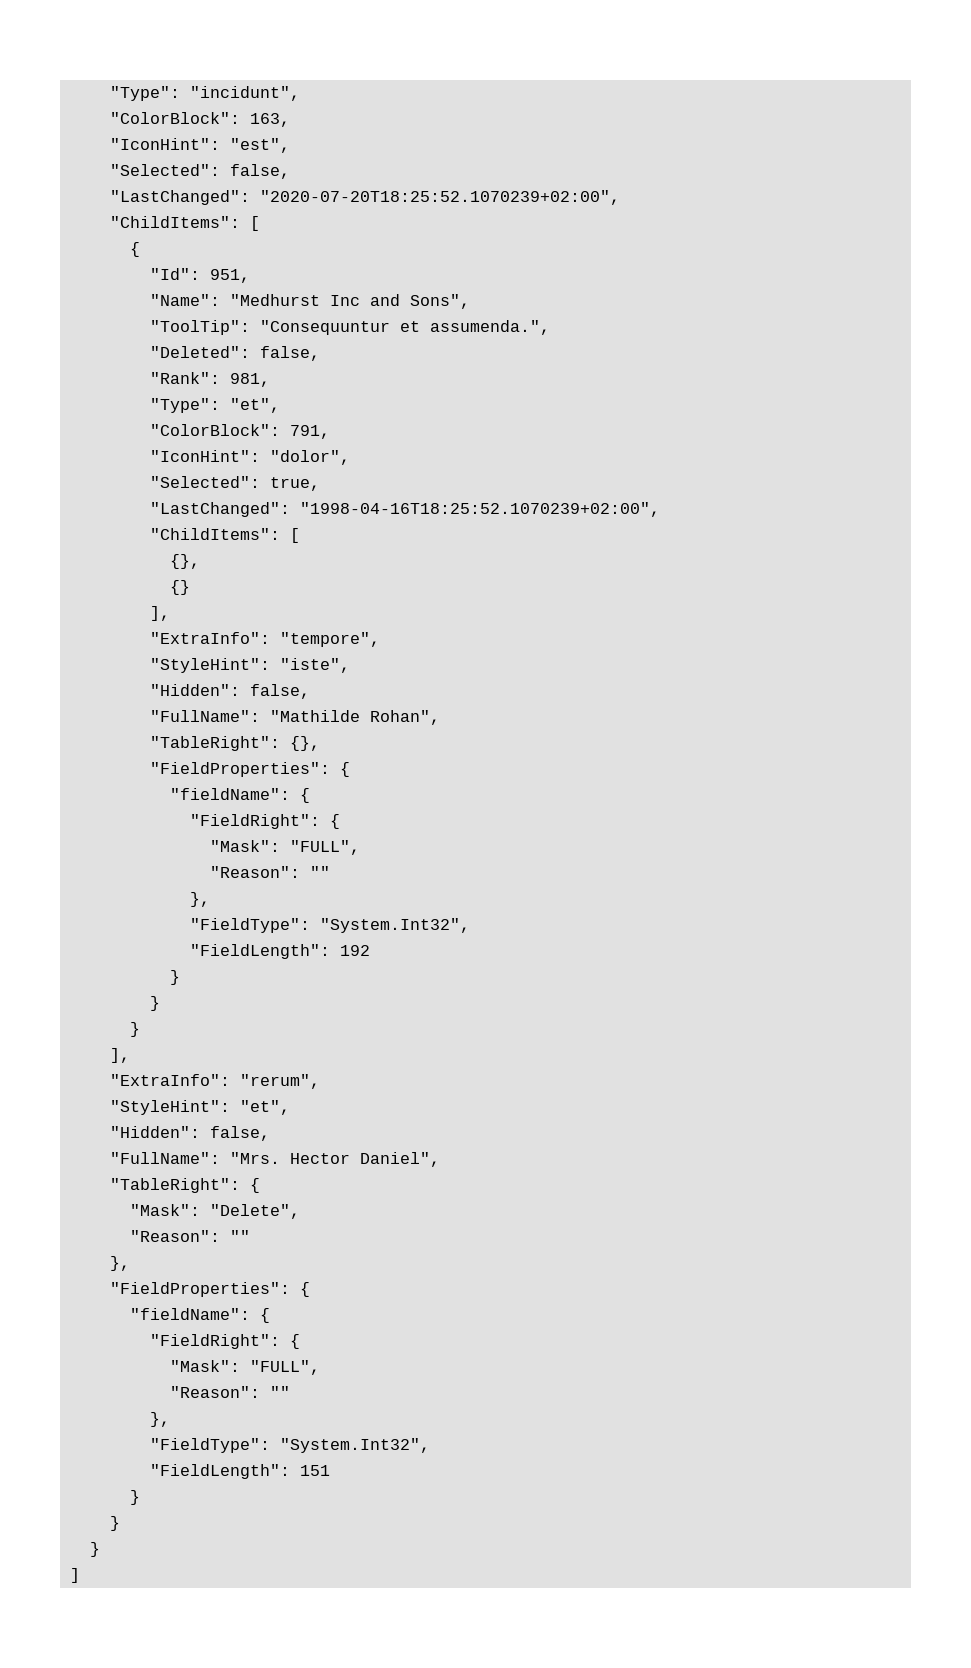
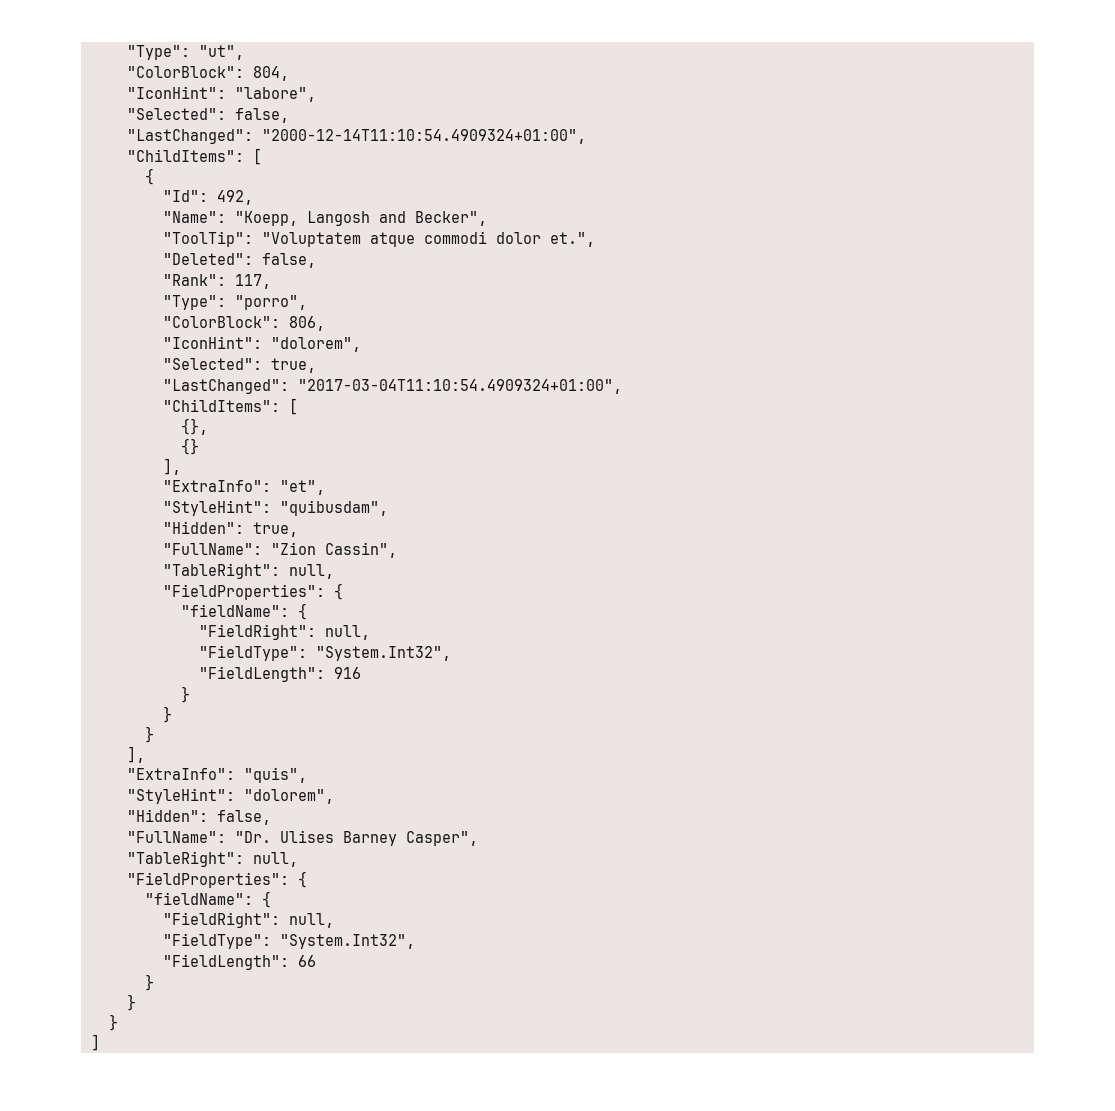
- "Type": "incidunt",
- "ColorBlock": 163,
- "IconHint": "est",
+ "Type": "ut",
+ "ColorBlock": 804,
+ "IconHint": "labore",
- "LastChanged": "2020-07-20T18:25:52.1070239+02:00",
+ "LastChanged": "2000-12-14T11:10:54.4909324+01:00",
- "Id": 951,
+ "Id": 492,
- "Name": "Medhurst Inc and Sons",
- "ToolTip": "Consequuntur et assumenda.",
+ "Name": "Koepp, Langosh and Becker",
+ "ToolTip": "Voluptatem atque commodi dolor et.",
- "Rank": 981,
- "Type": "et",
- "ColorBlock": 791,
- "IconHint": "dolor",
+ "Rank": 117,
+ "Type": "porro",
+ "ColorBlock": 806,
+ "IconHint": "dolorem",
- "LastChanged": "1998-04-16T18:25:52.1070239+02:00",
+ "LastChanged": "2017-03-04T11:10:54.4909324+01:00",
- "ExtraInfo": "tempore",
- "StyleHint": "iste",
- "Hidden": false,
- "FullName": "Mathilde Rohan",
- "TableRight": {},
+ "ExtraInfo": "et",
+ "StyleHint": "quibusdam",
+ "Hidden": true,
+ "FullName": "Zion Cassin",
+ "TableRight": null,
  "FieldProperties": {
  "fieldName": {
- "FieldRight": {
- "Mask": "FULL",
- "Reason": ""
- },
+ "FieldRight": null,
  "FieldType": "System.Int32",
- "FieldLength": 192
+ "FieldLength": 916
- "ExtraInfo": "rerum",
- "StyleHint": "et",
+ "ExtraInfo": "quis",
+ "StyleHint": "dolorem",
  "Hidden": false,
- "FullName": "Mrs. Hector Daniel",
- "TableRight": {
- "Mask": "Delete",
- "Reason": ""
- },
+ "FullName": "Dr. Ulises Barney Casper",
+ "TableRight": null,
  "FieldProperties": {
  "fieldName": {
- "FieldRight": {
- "Mask": "FULL",
- "Reason": ""
- },
+ "FieldRight": null,
  "FieldType": "System.Int32",
- "FieldLength": 151
+ "FieldLength": 66

